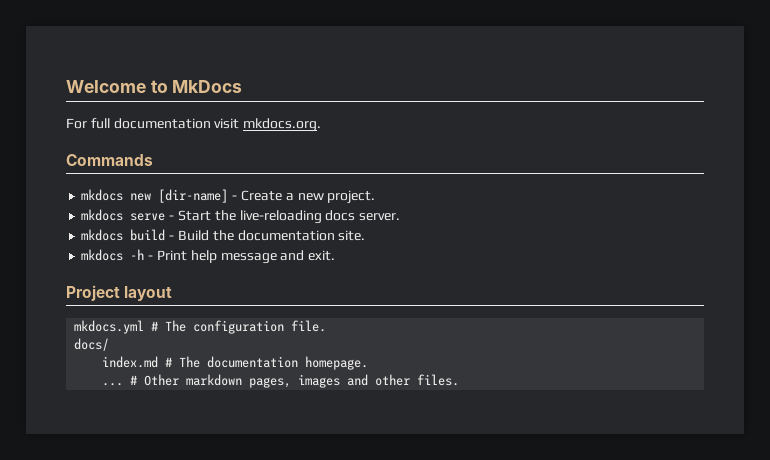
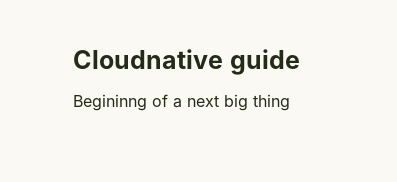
- Welcome to MkDocs
- For full documentation visit mkdocs.org.
- Commands
- mkdocs new [dir-name] - Create a new project.
- mkdocs serve - Start the live-reloading docs server.
- mkdocs build - Build the documentation site.
- mkdocs -h - Print help message and exit.
- Project layout
- mkdocs.yml # The configuration file.
- docs/
- index.md # The documentation homepage.
- ... # Other markdown pages, images and other files.
+ Cloudnative guide
+ Begininng of a next big thing

